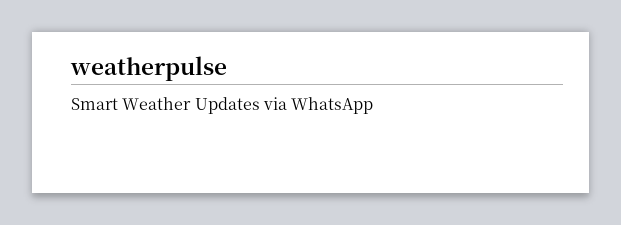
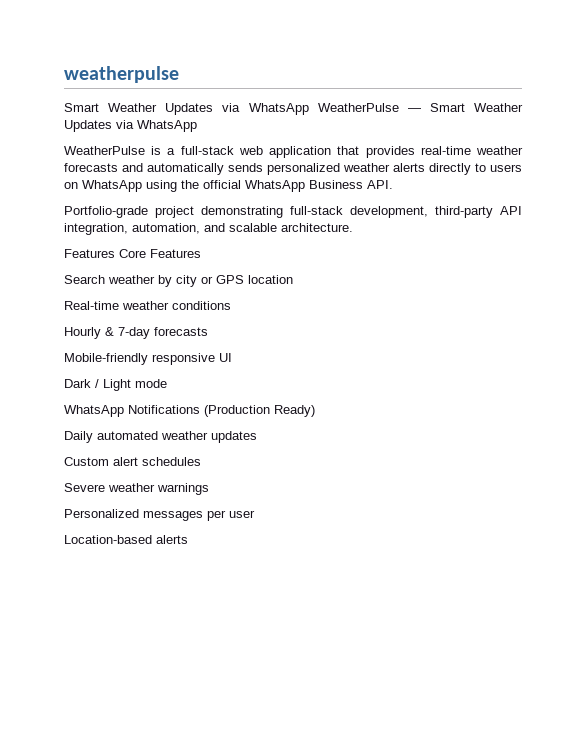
- Smart Weather Updates via WhatsApp
+ Smart Weather Updates via WhatsApp WeatherPulse — Smart Weather Updates via WhatsApp
+ WeatherPulse is a full-stack web application that provides real-time weather forecasts and automatically sends personalized weather alerts directly to users on WhatsApp using the official WhatsApp Business API.
+ Portfolio-grade project demonstrating full-stack development, third-party API integration, automation, and scalable architecture.
+ Features Core Features
+ Search weather by city or GPS location
+ Real-time weather conditions
+ Hourly & 7-day forecasts
+ Mobile-friendly responsive UI
+ Dark / Light mode
+ WhatsApp Notifications (Production Ready)
+ Daily automated weather updates
+ Custom alert schedules
+ Severe weather warnings
+ Personalized messages per user
+ Location-based alerts

